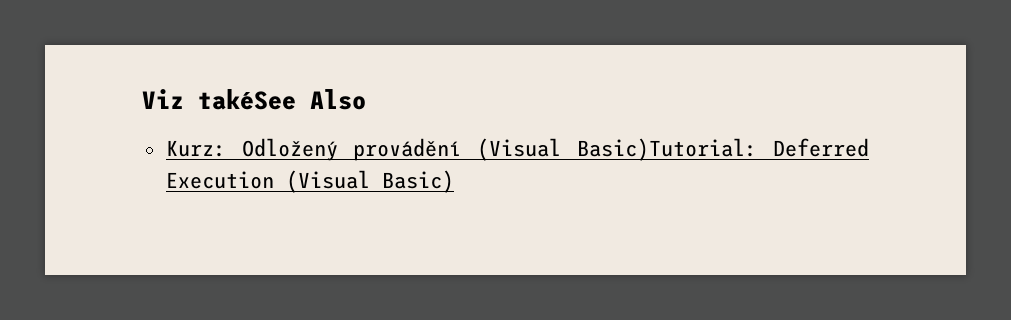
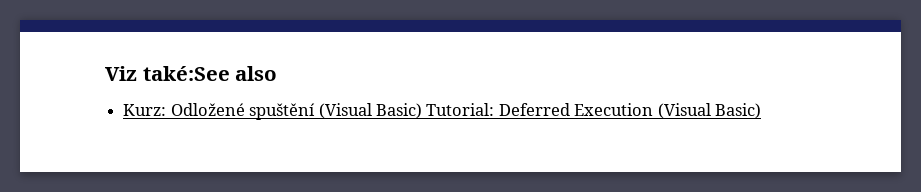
- Viz takéSee Also
+ Viz také:See also
- Kurz: Odložený provádění (Visual Basic)Tutorial: Deferred Execution (Visual Basic)
+ Kurz: Odložené spuštění (Visual Basic) Tutorial: Deferred Execution (Visual Basic)

